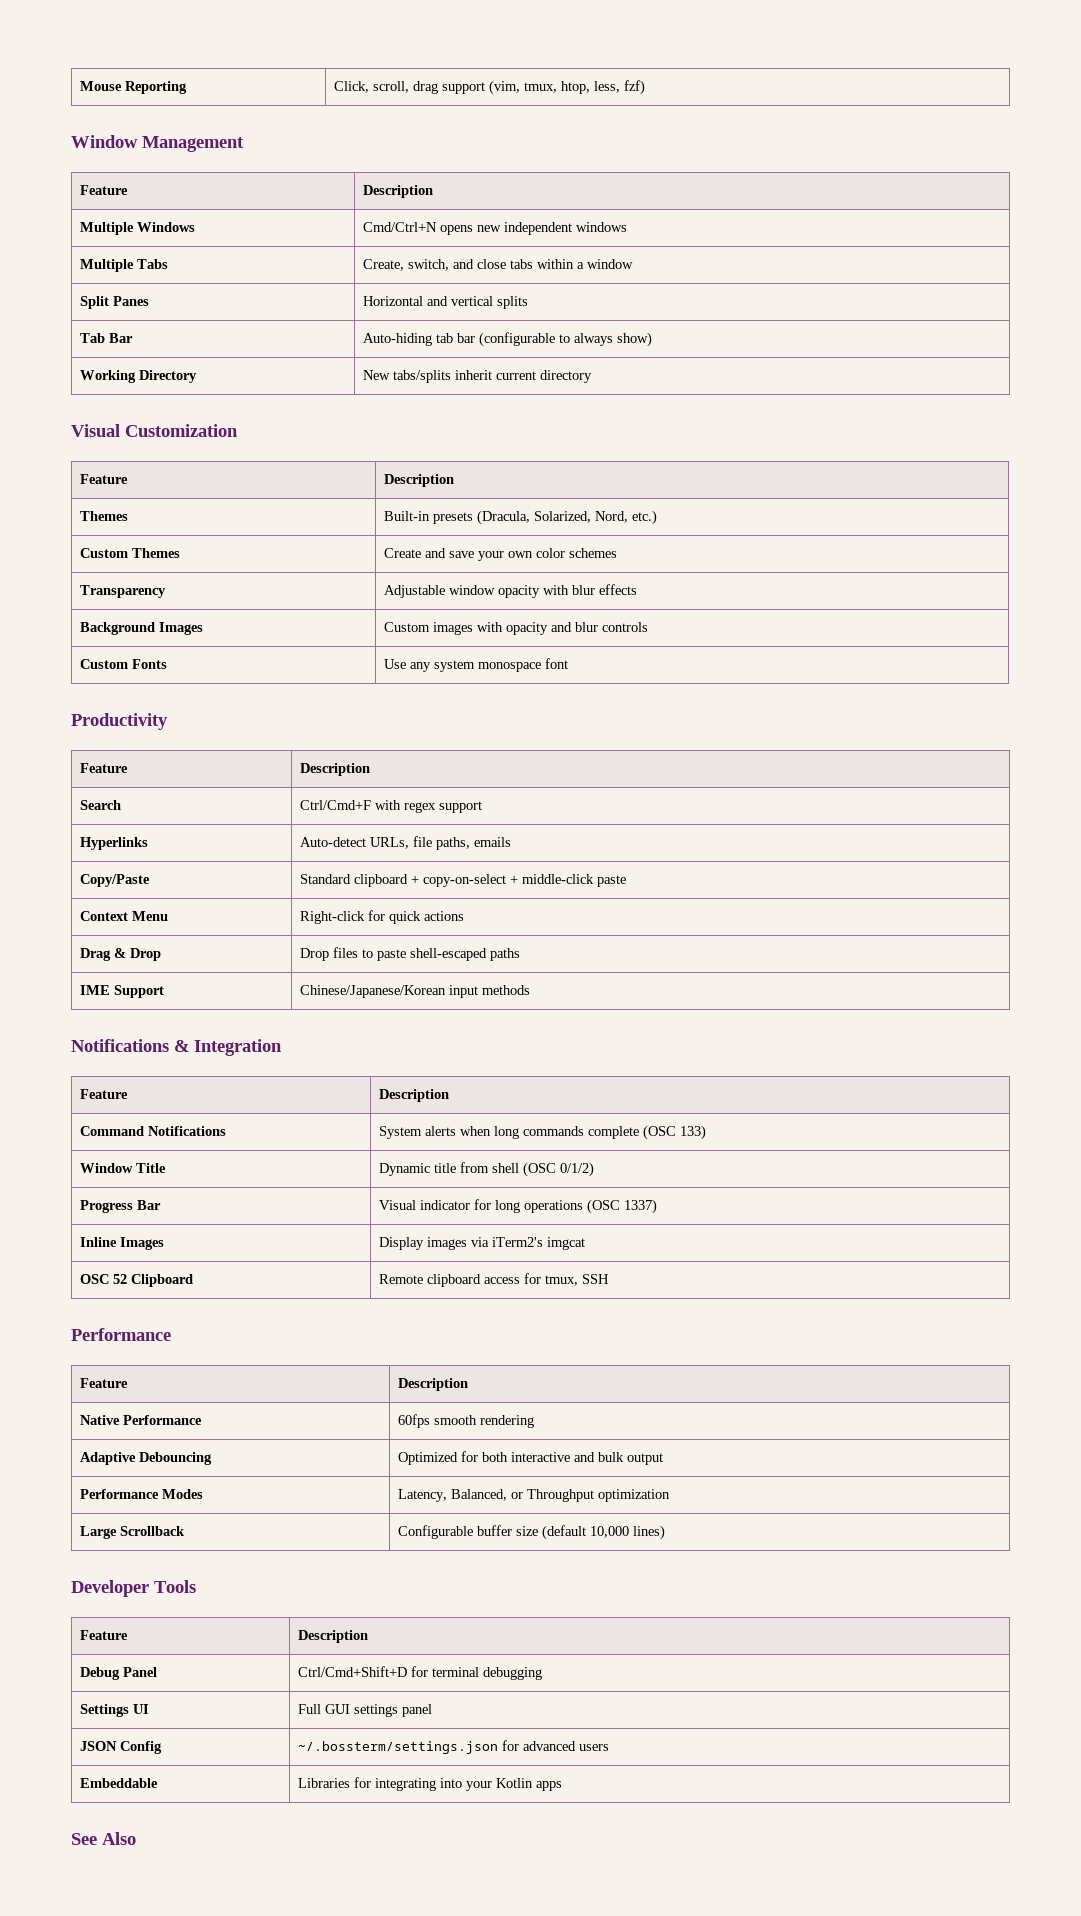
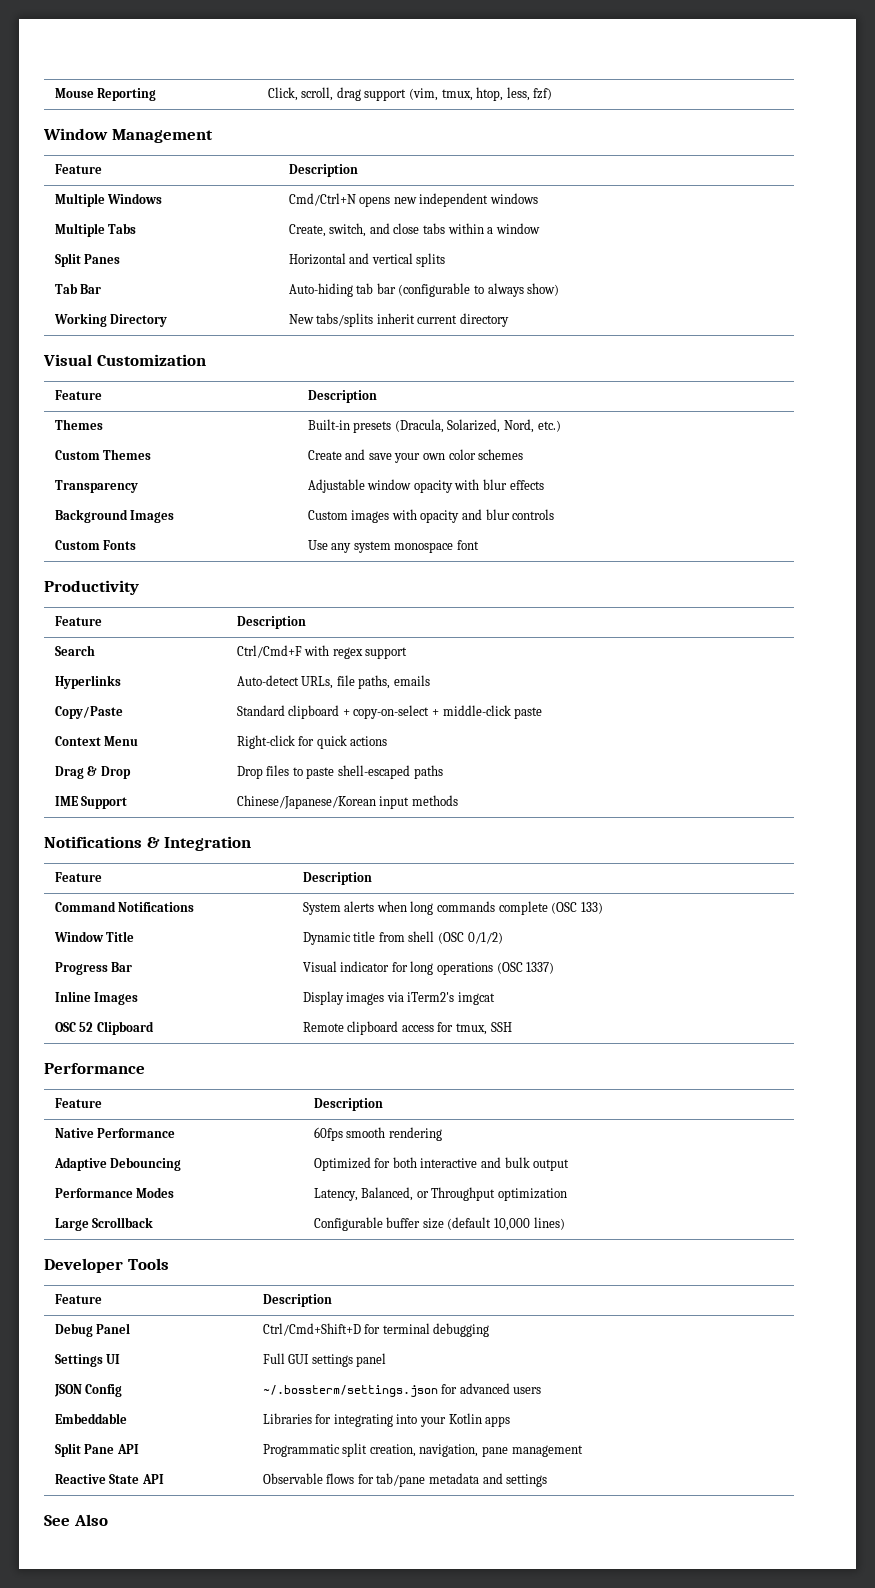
+ Split Pane API | Programmatic split creation, navigation, pane management
+ Reactive State API | Observable flows for tab/pane metadata and settings

